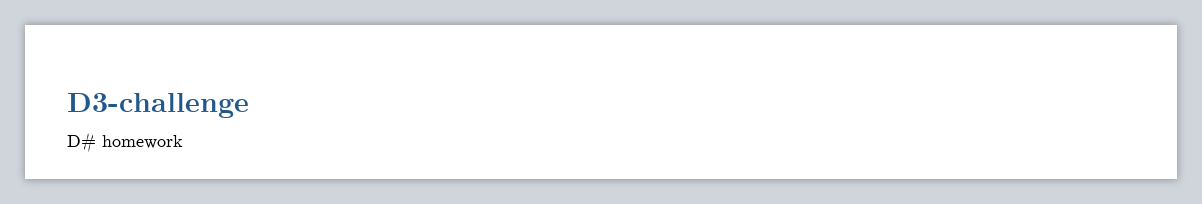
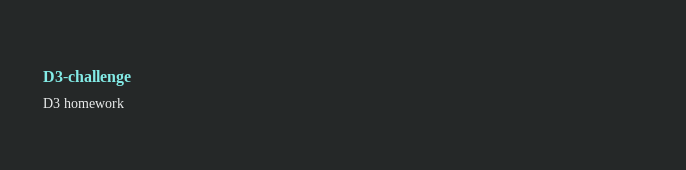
- D# homework
+ D3 homework

